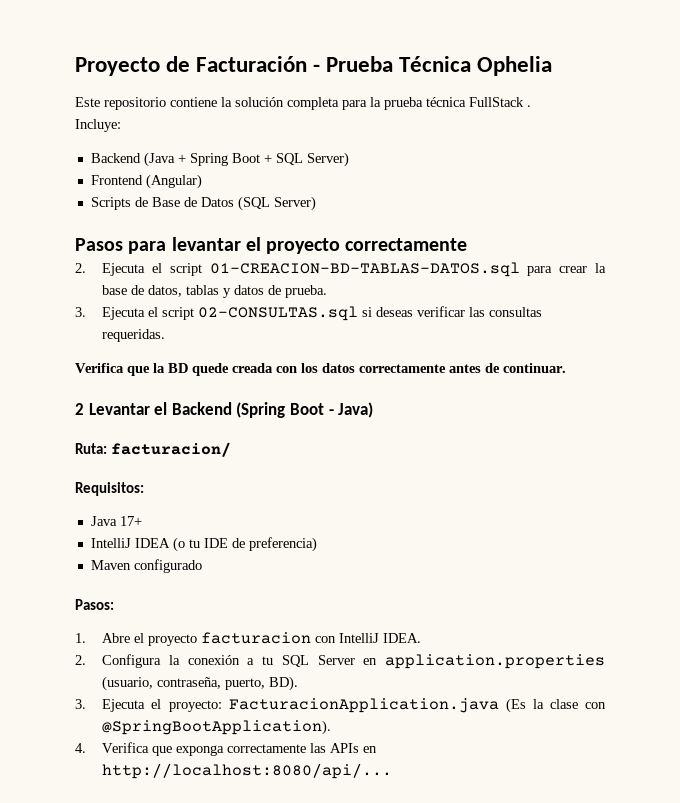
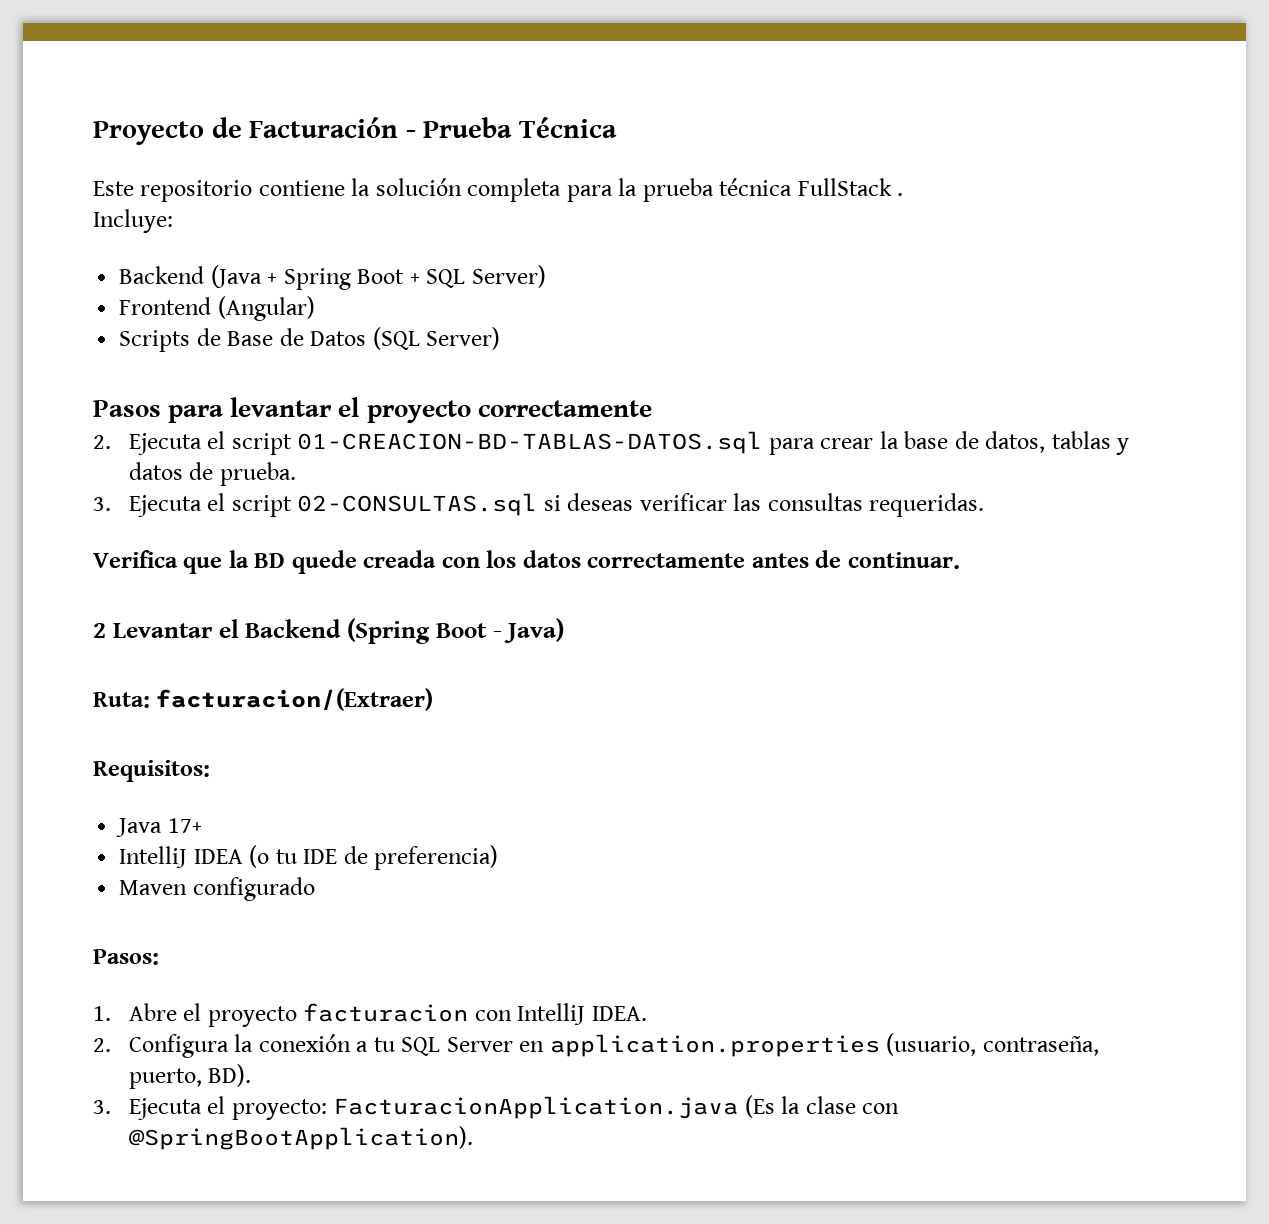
- Proyecto de Facturación - Prueba Técnica Ophelia
+ Proyecto de Facturación - Prueba Técnica
- Ruta: facturacion/
+ Ruta: facturacion/(Extraer)
- 4. Verifica que exponga correctamente las APIs en http://localhost:8080/api/...

